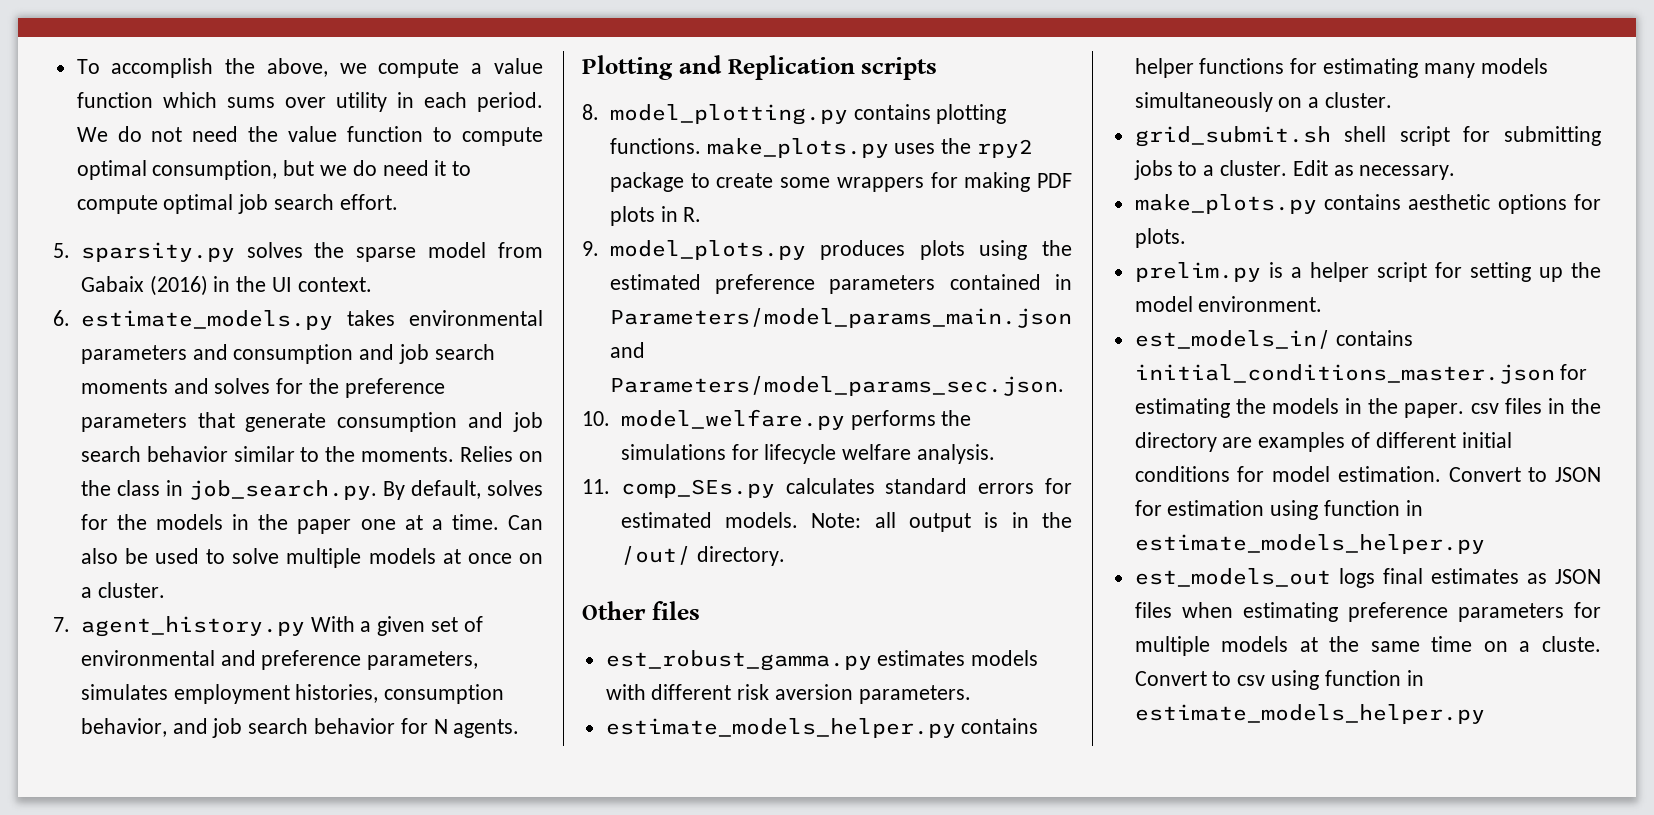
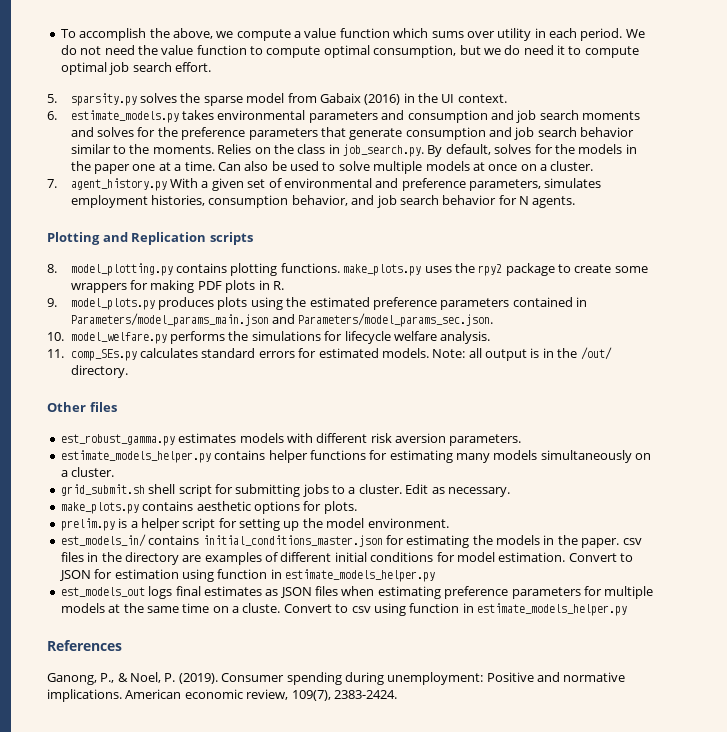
+ References
+ Ganong, P., & Noel, P. (2019). Consumer spending during unemployment: Positive and normative implications. American economic review, 109(7), 2383-2424.

